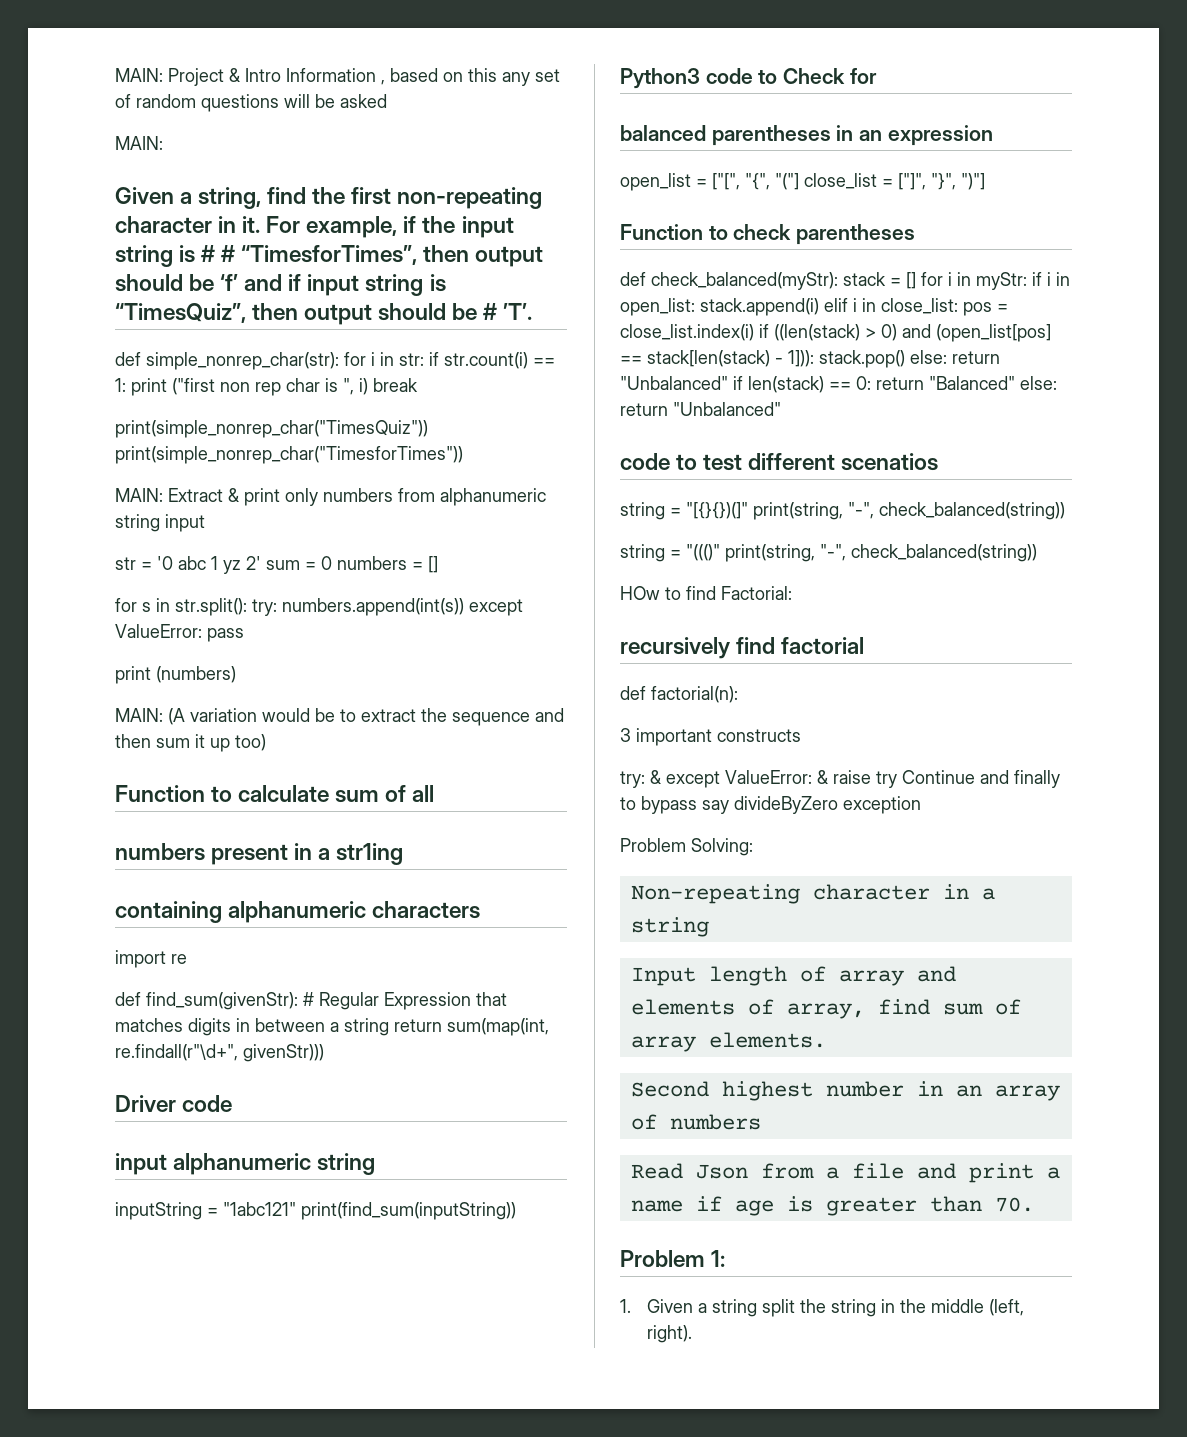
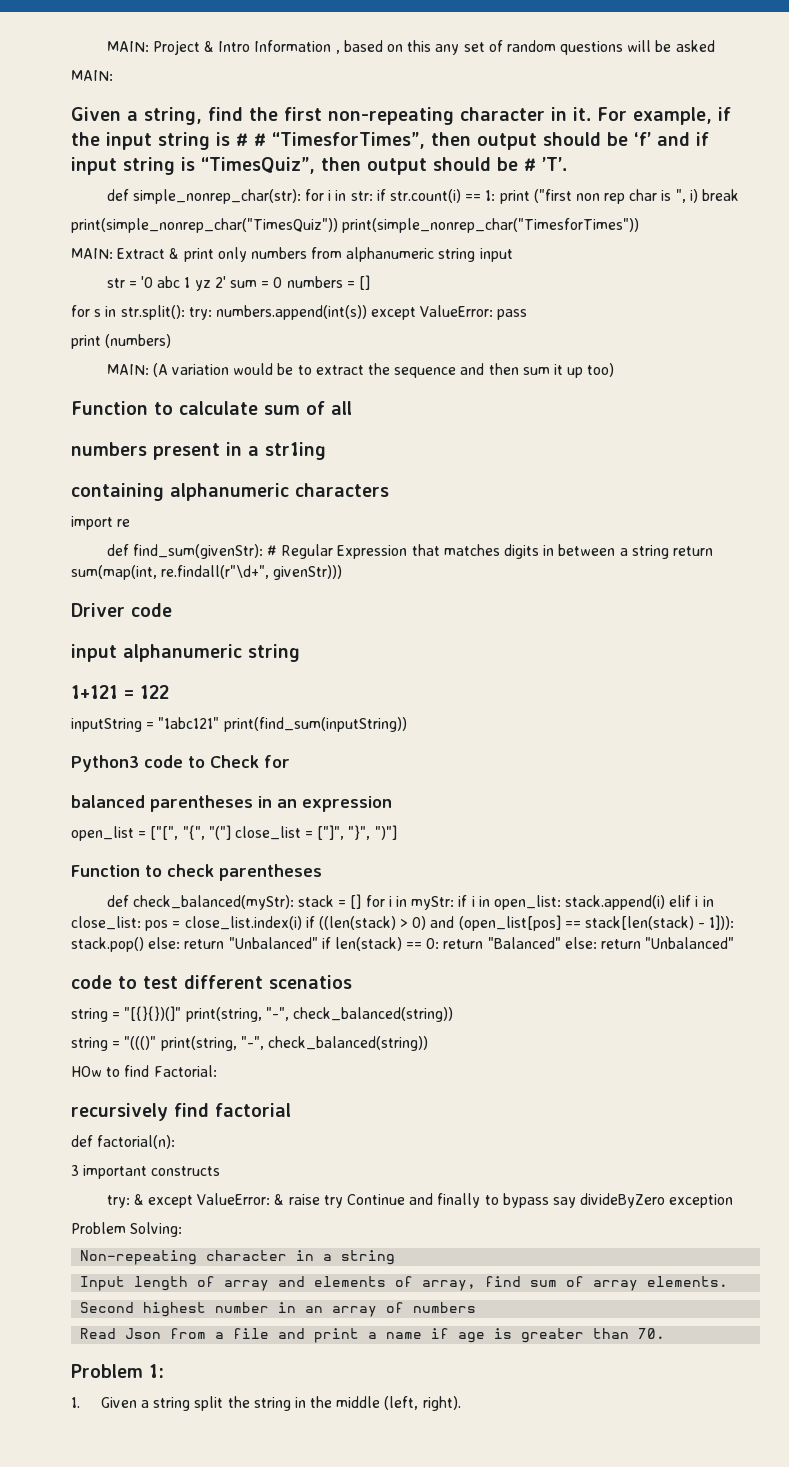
+ 1+121 = 122

